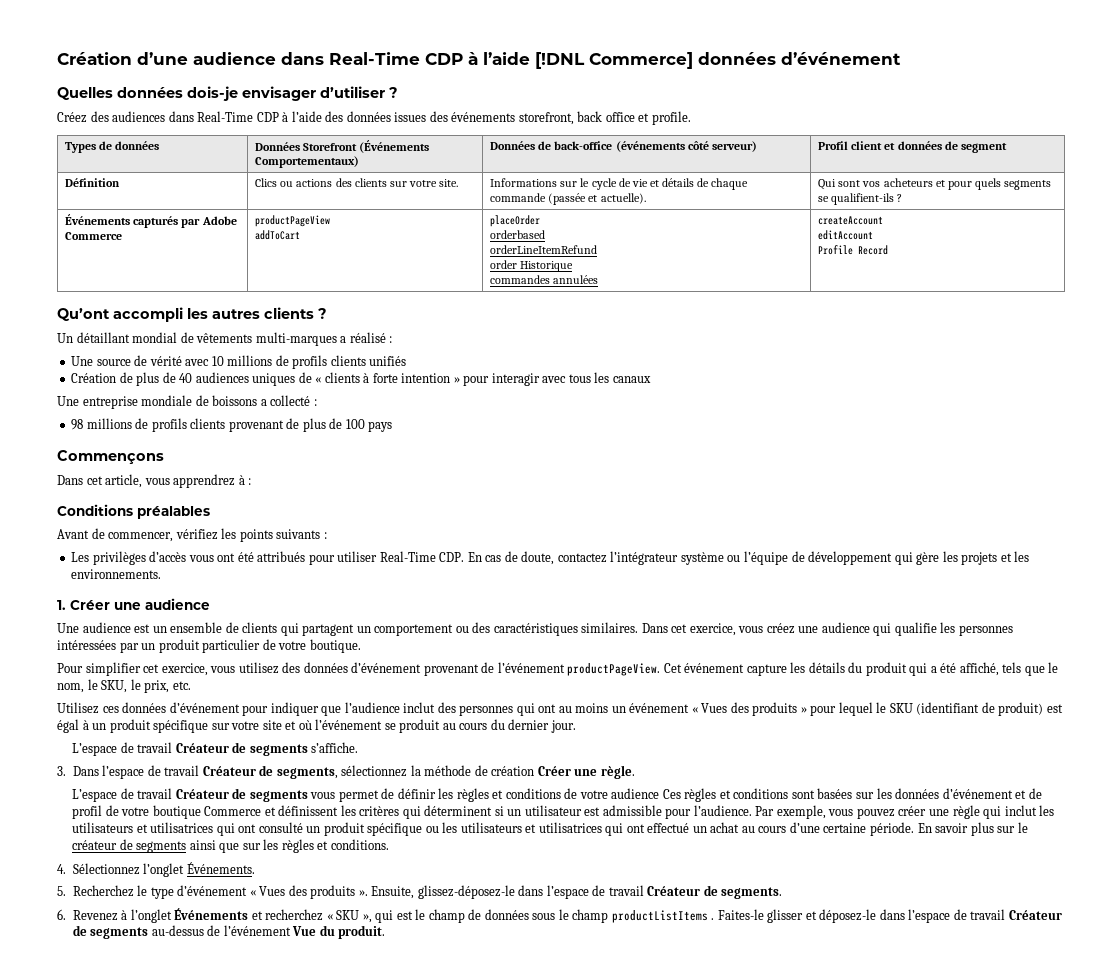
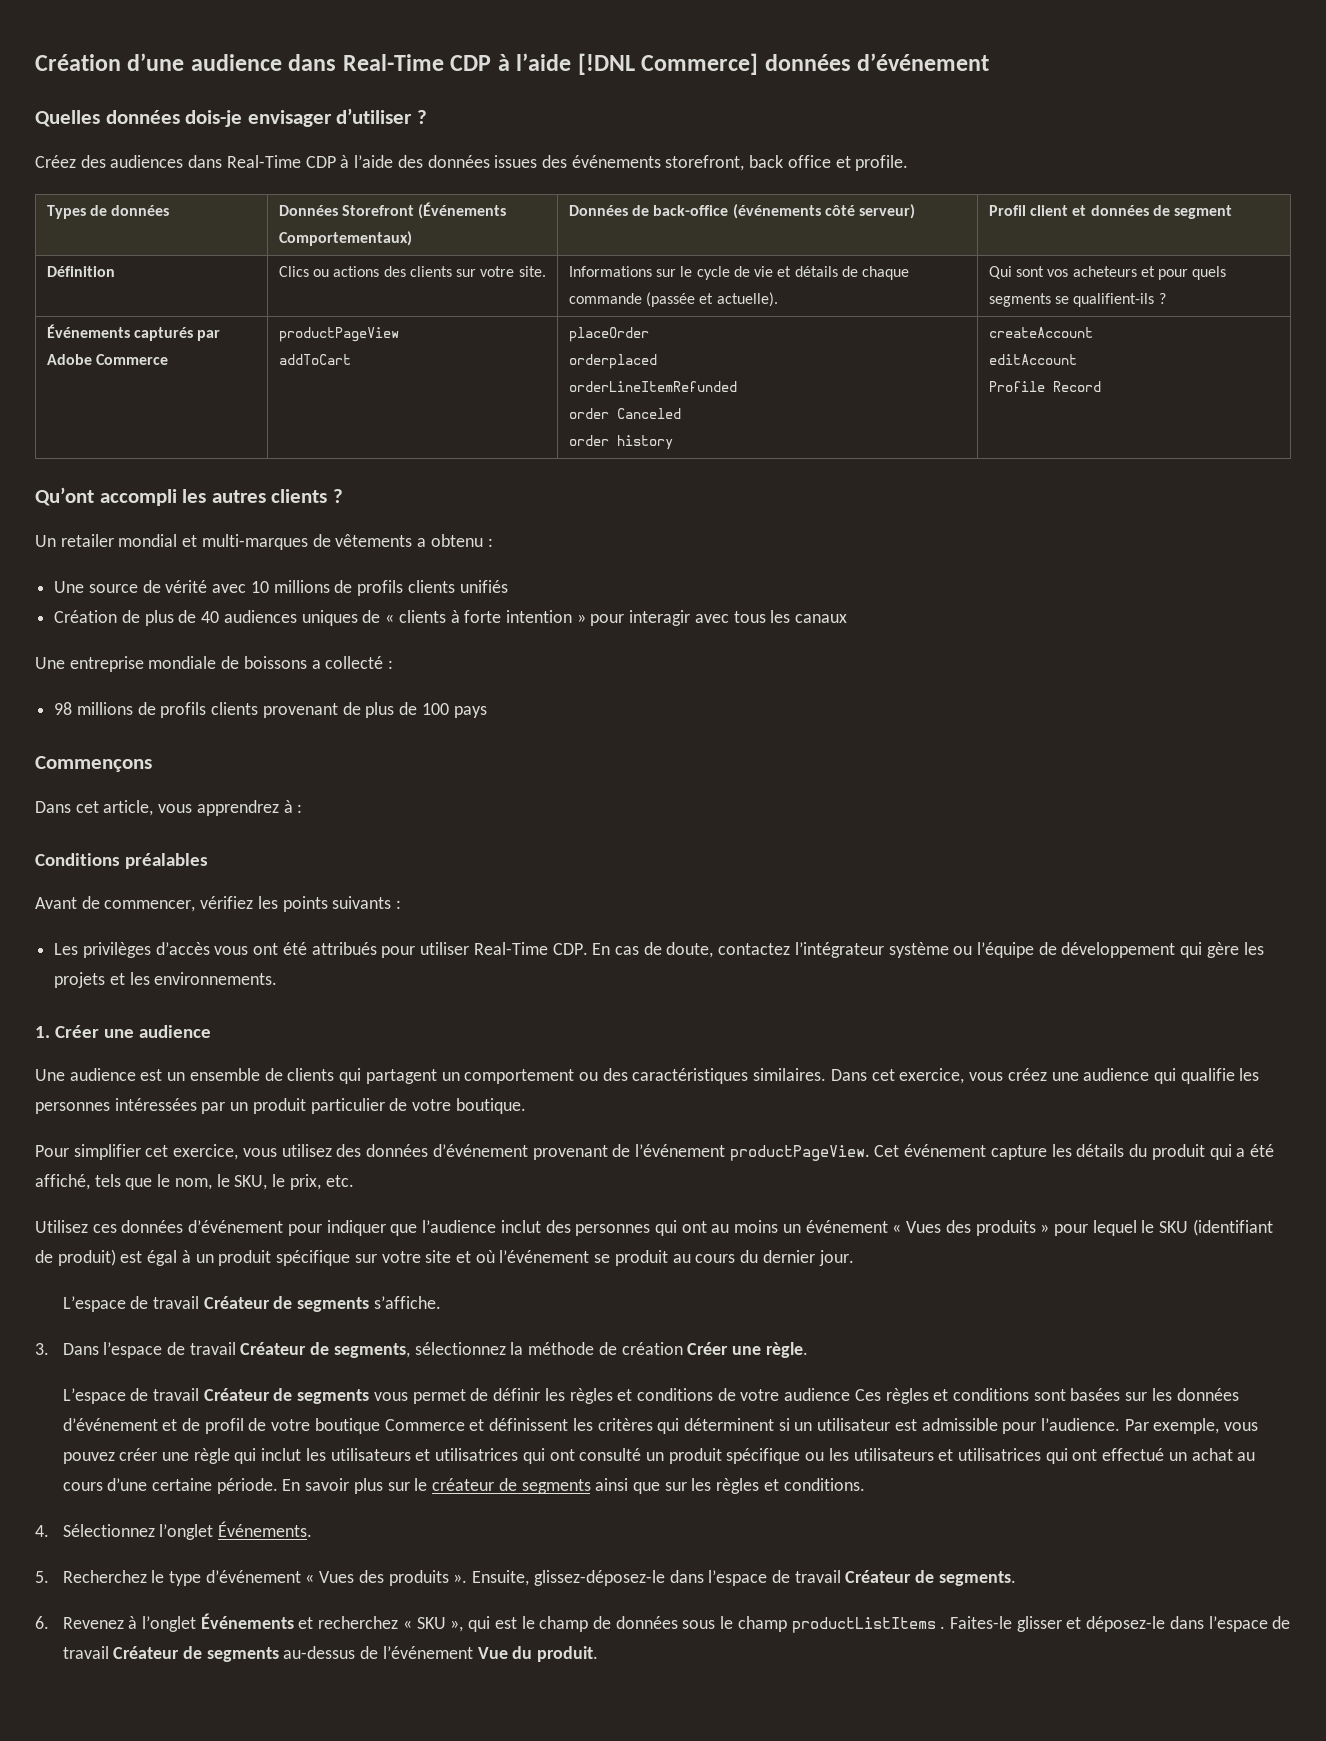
  Événements capturés par Adobe Commerce | productPageView
  addToCart | placeOrder
- orderbased
- orderLineItemRefund
- order Historique
- commandes annulées | createAccount
+ orderplaced
+ orderLineItemRefunded
+ order Canceled
+ order history | createAccount
- Un détaillant mondial de vêtements multi-marques a réalisé :
+ Un retailer mondial et multi-marques de vêtements a obtenu :

